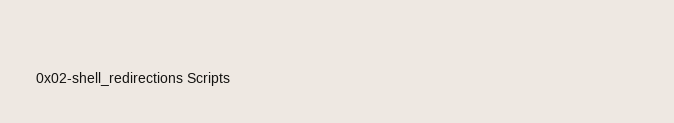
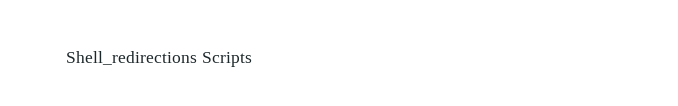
- 0x02-shell_redirections Scripts
+ Shell_redirections Scripts

